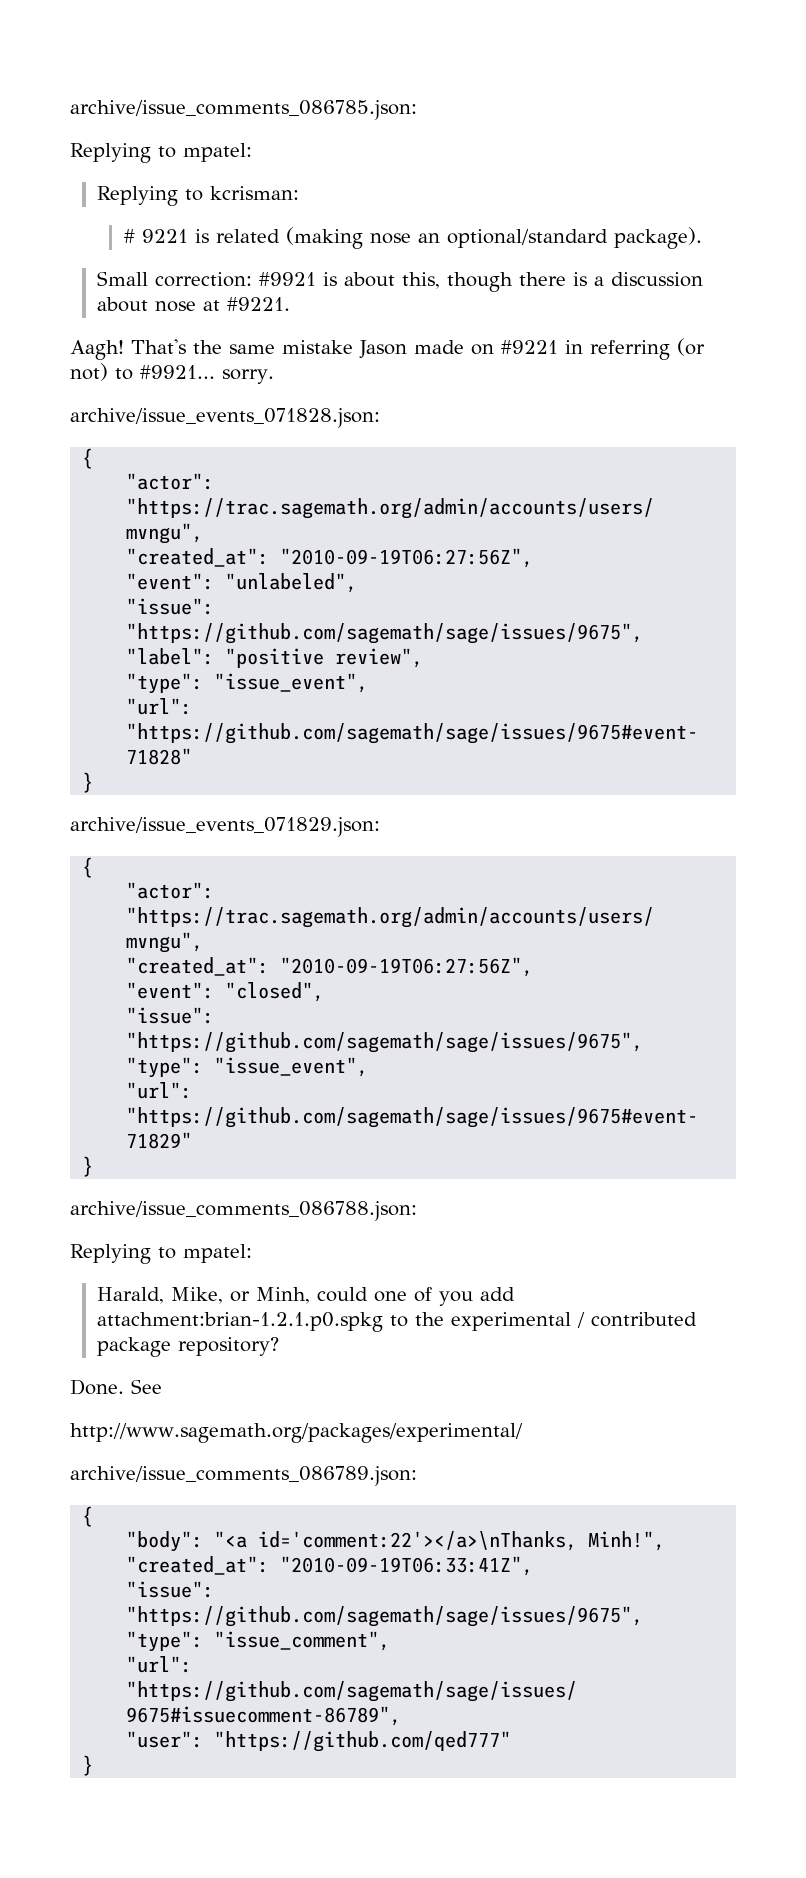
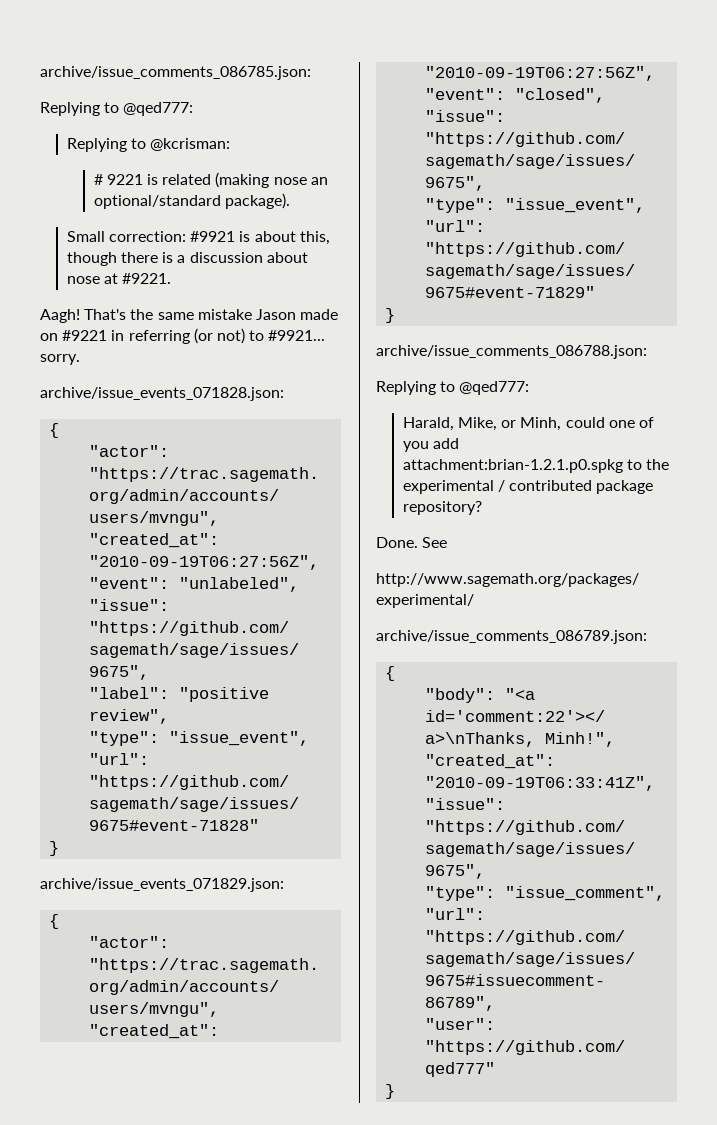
  archive/issue_comments_086785.json:
- Replying to mpatel:
- Replying to kcrisman:
+ Replying to @qed777:
+ Replying to @kcrisman:
  archive/issue_comments_086788.json:
- Replying to mpatel:
+ Replying to @qed777:

